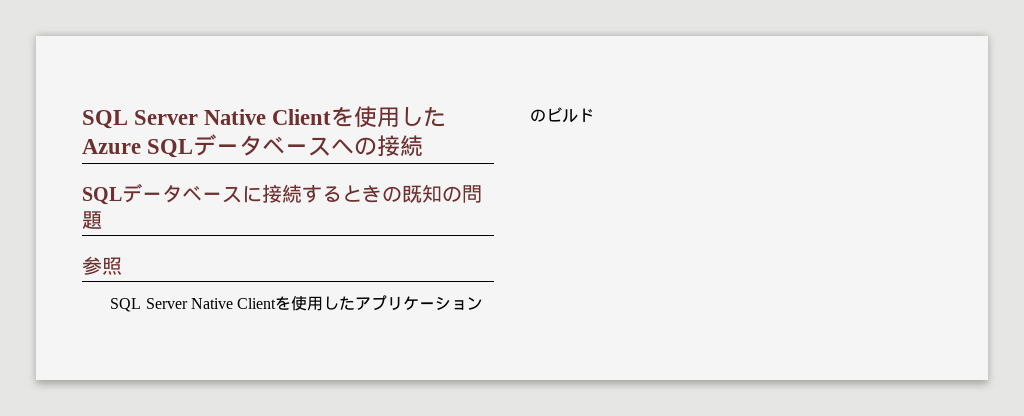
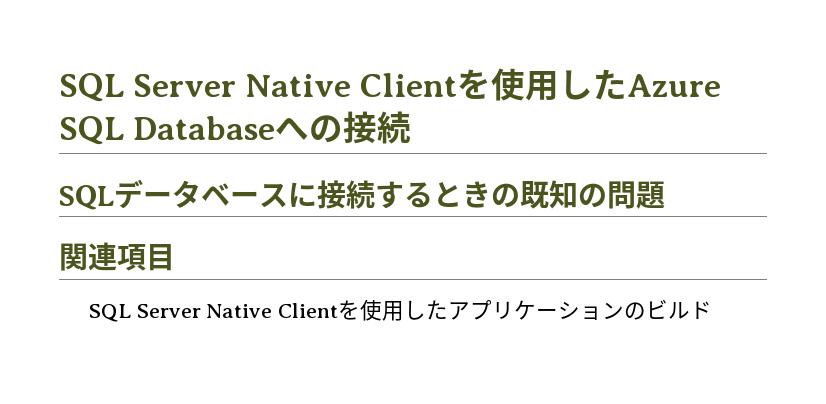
- SQL Server Native Clientを使用したAzure SQLデータベースへの接続
+ SQL Server Native Clientを使用したAzure SQL Databaseへの接続
- 参照
+ 関連項目

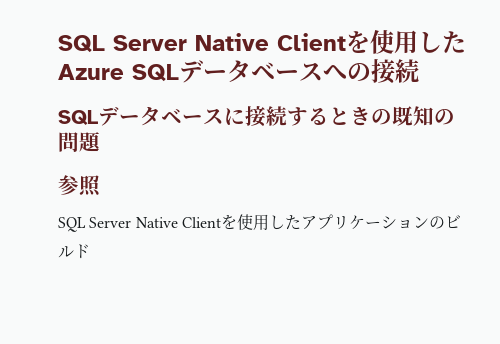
- SQL Server Native Clientを使用したAzure SQL Databaseへの接続
+ SQL Server Native Clientを使用したAzure SQLデータベースへの接続
- 関連項目
+ 参照

